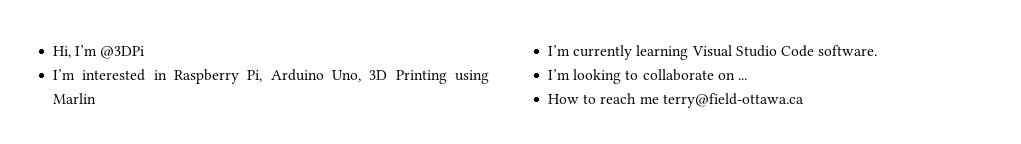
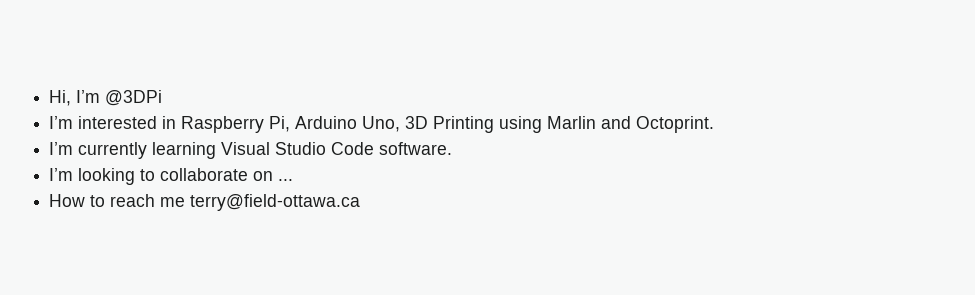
- I’m interested in Raspberry Pi, Arduino Uno, 3D Printing using Marlin
+ I’m interested in Raspberry Pi, Arduino Uno, 3D Printing using Marlin and Octoprint.

